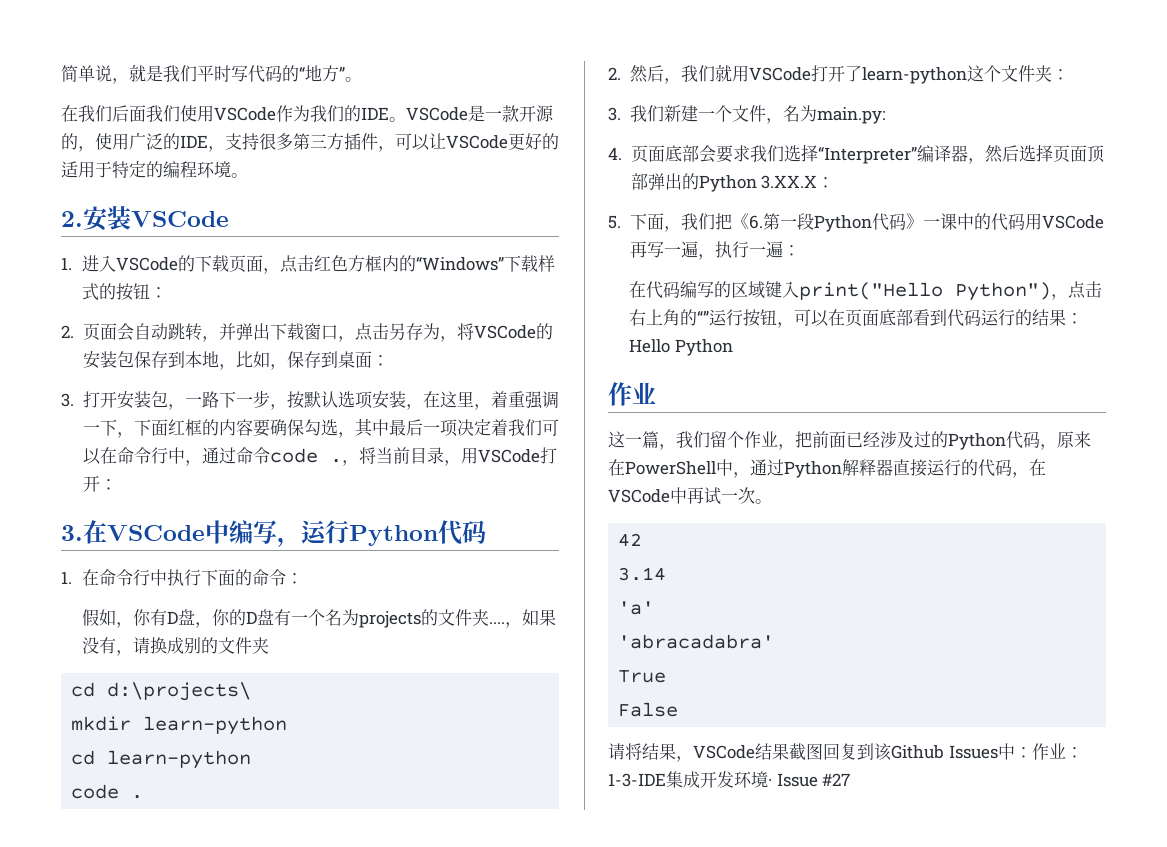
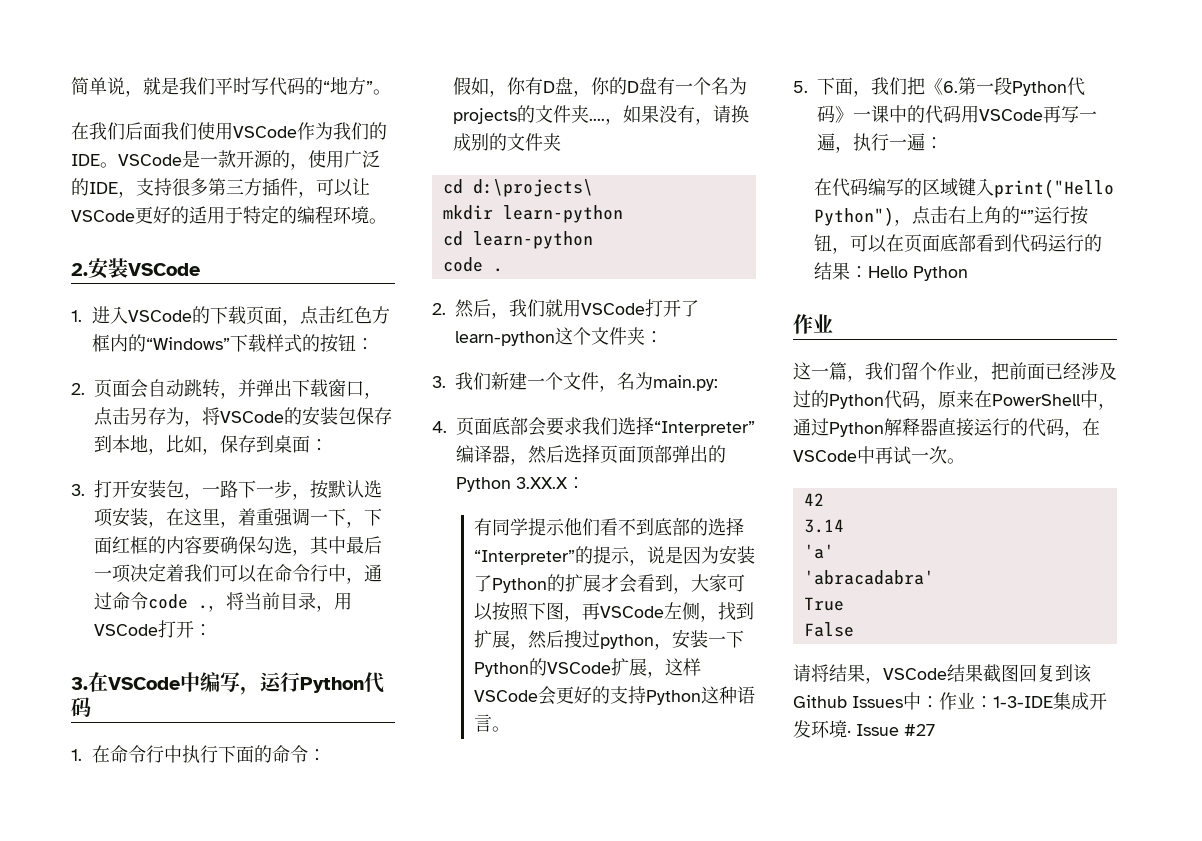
+ 有同学提示他们看不到底部的选择“Interpreter”的提示，说是因为安装了Python的扩展才会看到，大家可以按照下图，再VSCode左侧，找到扩展，然后搜过python，安装一下Python的VSCode扩展，这样VSCode会更好的支持Python这种语言。

